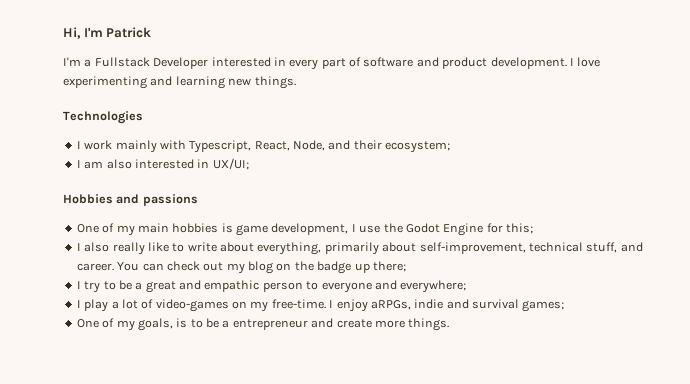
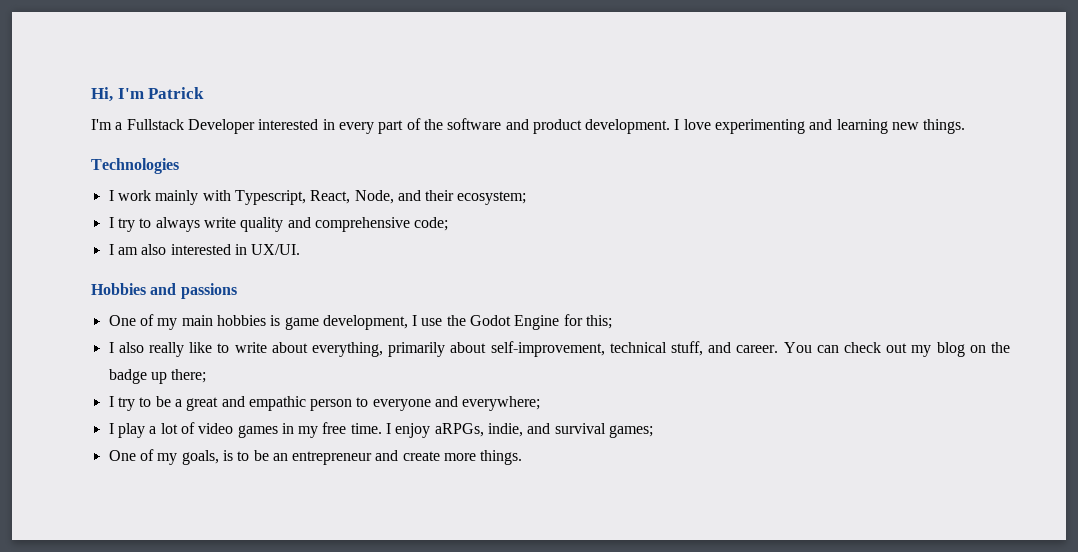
- I'm a Fullstack Developer interested in every part of software and product development.
+ I'm a Fullstack Developer interested in every part of the software and product development.
+ I try to always write quality and comprehensive code;
- I am also interested in UX/UI;
+ I am also interested in UX/UI.
- I play a lot of video-games on my free-time.
+ I play a lot of video games in my free time.
- I enjoy aRPGs, indie and survival games;
+ I enjoy aRPGs, indie, and survival games;
- One of my goals, is to be a entrepreneur and create more things.
+ One of my goals, is to be an entrepreneur and create more things.

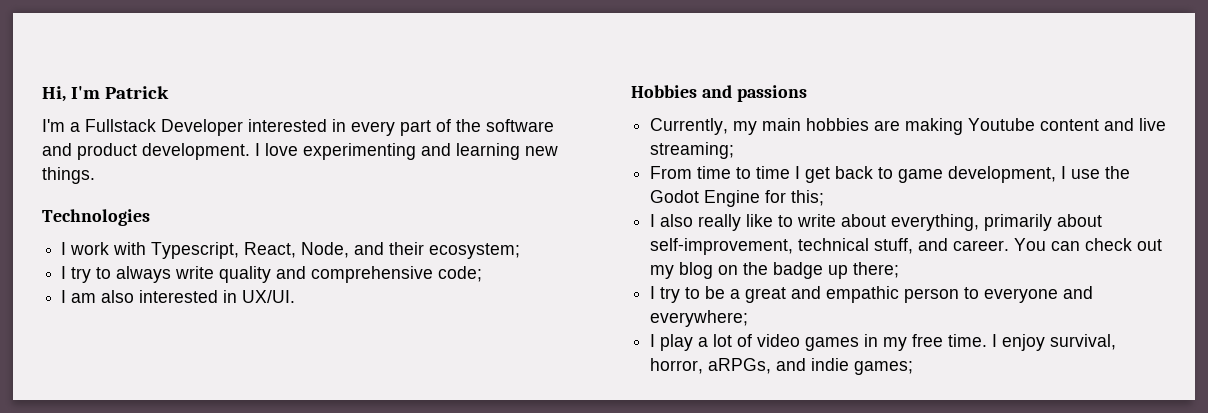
- I work mainly with Typescript, React, Node, and their ecosystem;
+ I work with Typescript, React, Node, and their ecosystem;
- One of my main hobbies is game development, I use the Godot Engine for this;
+ Currently, my main hobbies are making Youtube content and live streaming;
+ From time to time I get back to game development, I use the Godot Engine for this;
- I enjoy aRPGs, indie, and survival games;
- One of my goals, is to be an entrepreneur and create more things.
+ I enjoy survival, horror, aRPGs, and indie games;

